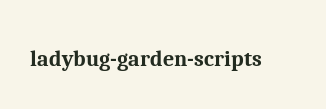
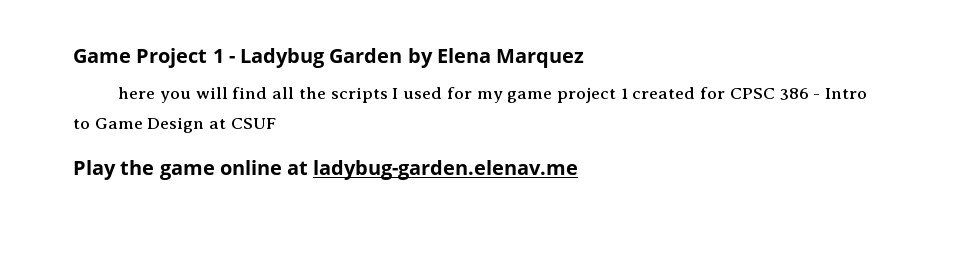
- ladybug-garden-scripts
+ Game Project 1 - Ladybug Garden by Elena Marquez
+ here you will find all the scripts I used for my game project 1 created for CPSC 386 - Intro to Game Design at CSUF
+ Play the game online at ladybug-garden.elenav.me

